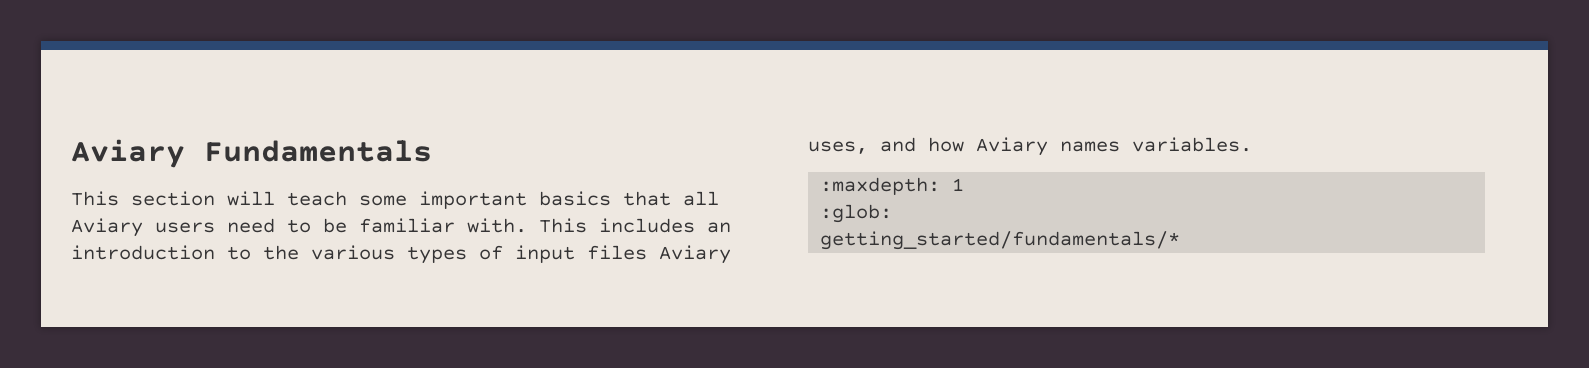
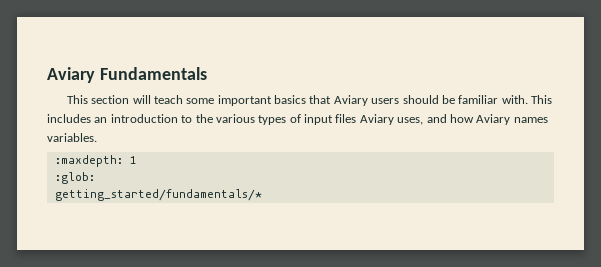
- This section will teach some important basics that all Aviary users need to be familiar with.
+ This section will teach some important basics that Aviary users should be familiar with.

